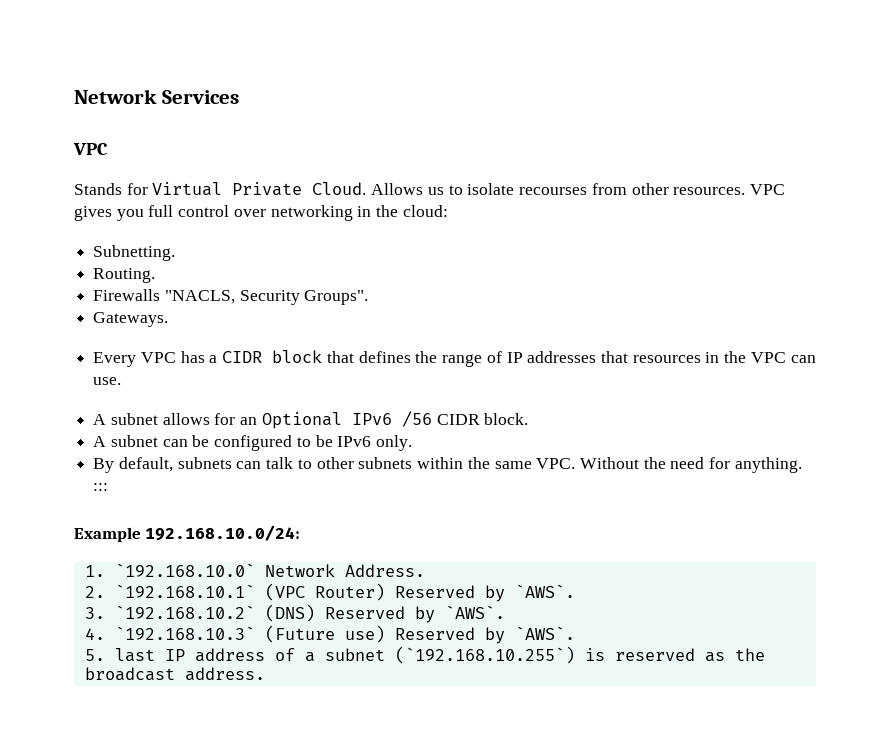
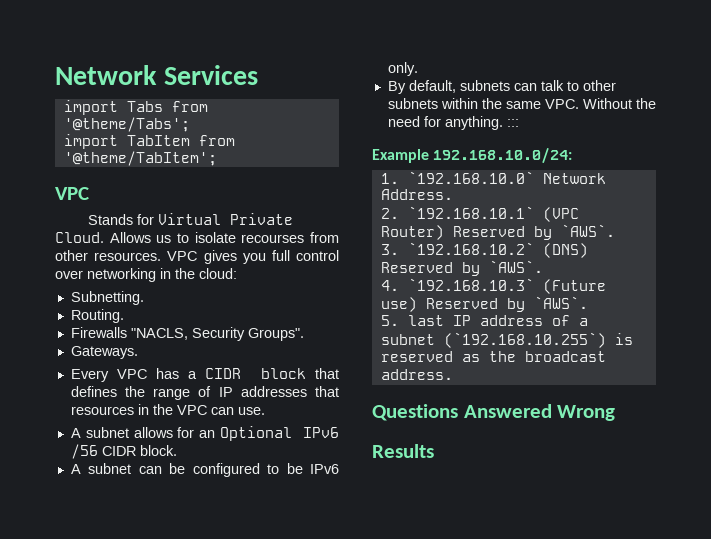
+ import Tabs from '@theme/Tabs';
+ import TabItem from '@theme/TabItem';
+ Questions Answered Wrong
+ Results

